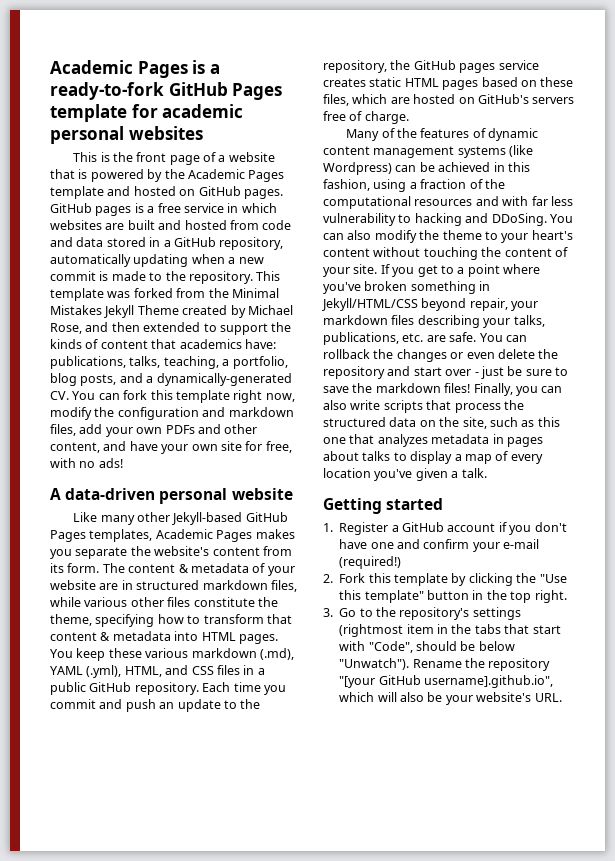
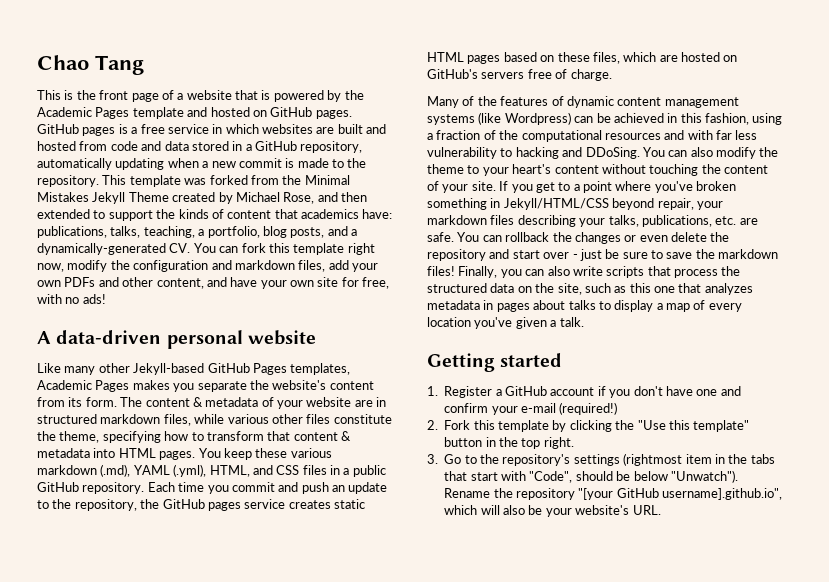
- Academic Pages is a ready-to-fork GitHub Pages template for academic personal websites
+ Chao Tang

